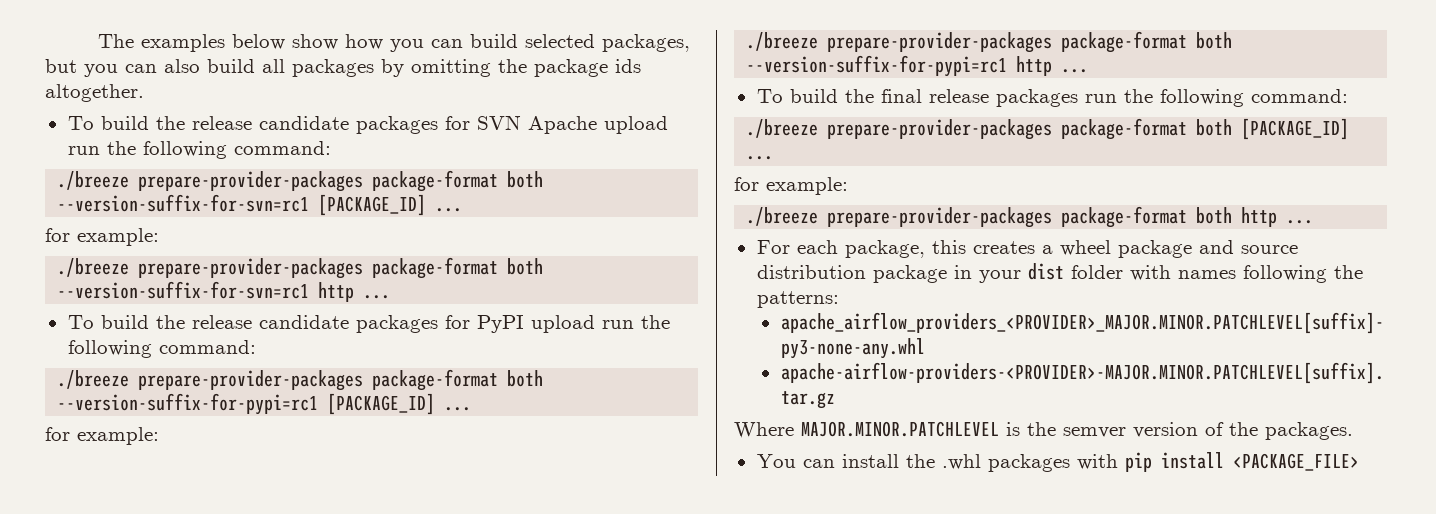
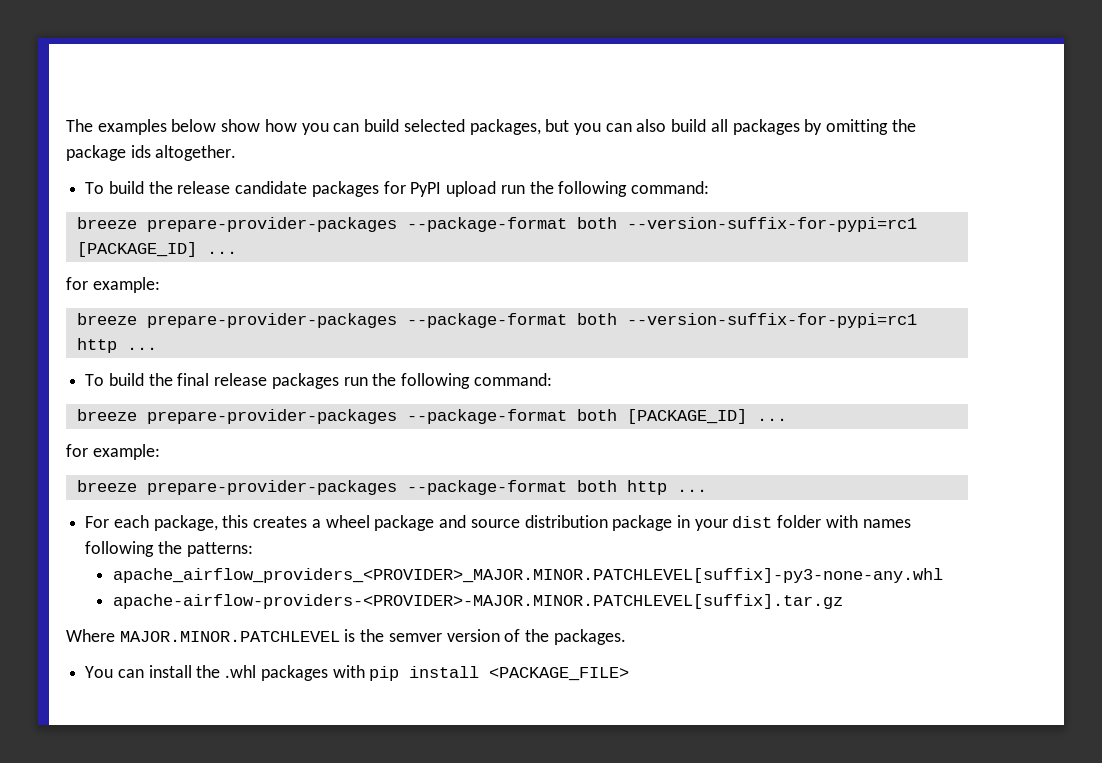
- To build the release candidate packages for SVN Apache upload run the following command:
- ./breeze prepare-provider-packages package-format both --version-suffix-for-svn=rc1 [PACKAGE_ID] ...
- for example:
- ./breeze prepare-provider-packages package-format both --version-suffix-for-svn=rc1 http ...
- ./breeze prepare-provider-packages package-format both --version-suffix-for-pypi=rc1 [PACKAGE_ID] ...
+ breeze prepare-provider-packages --package-format both --version-suffix-for-pypi=rc1 [PACKAGE_ID] ...
- ./breeze prepare-provider-packages package-format both --version-suffix-for-pypi=rc1 http ...
+ breeze prepare-provider-packages --package-format both --version-suffix-for-pypi=rc1 http ...
- ./breeze prepare-provider-packages package-format both [PACKAGE_ID] ...
+ breeze prepare-provider-packages --package-format both [PACKAGE_ID] ...
- ./breeze prepare-provider-packages package-format both http ...
+ breeze prepare-provider-packages --package-format both http ...

